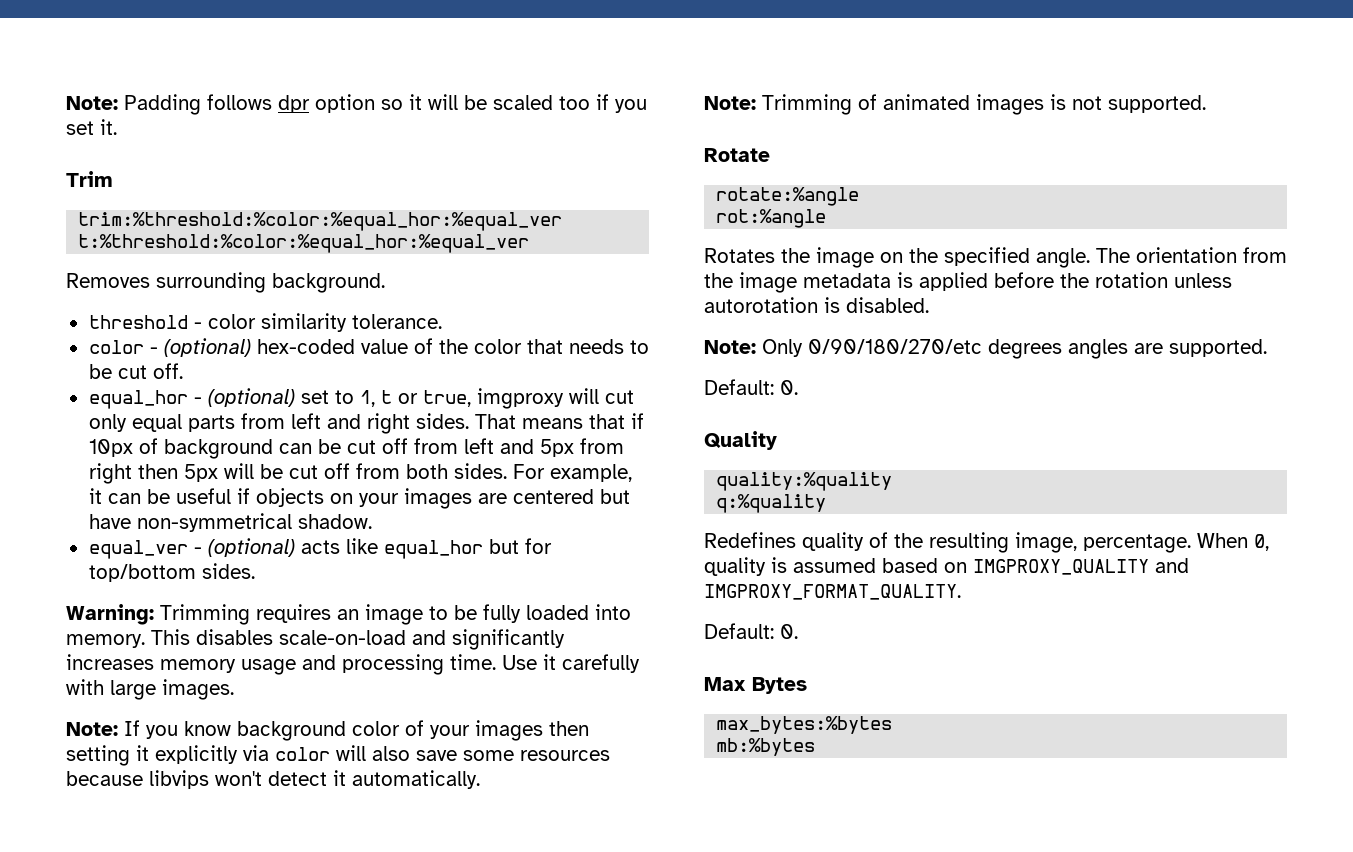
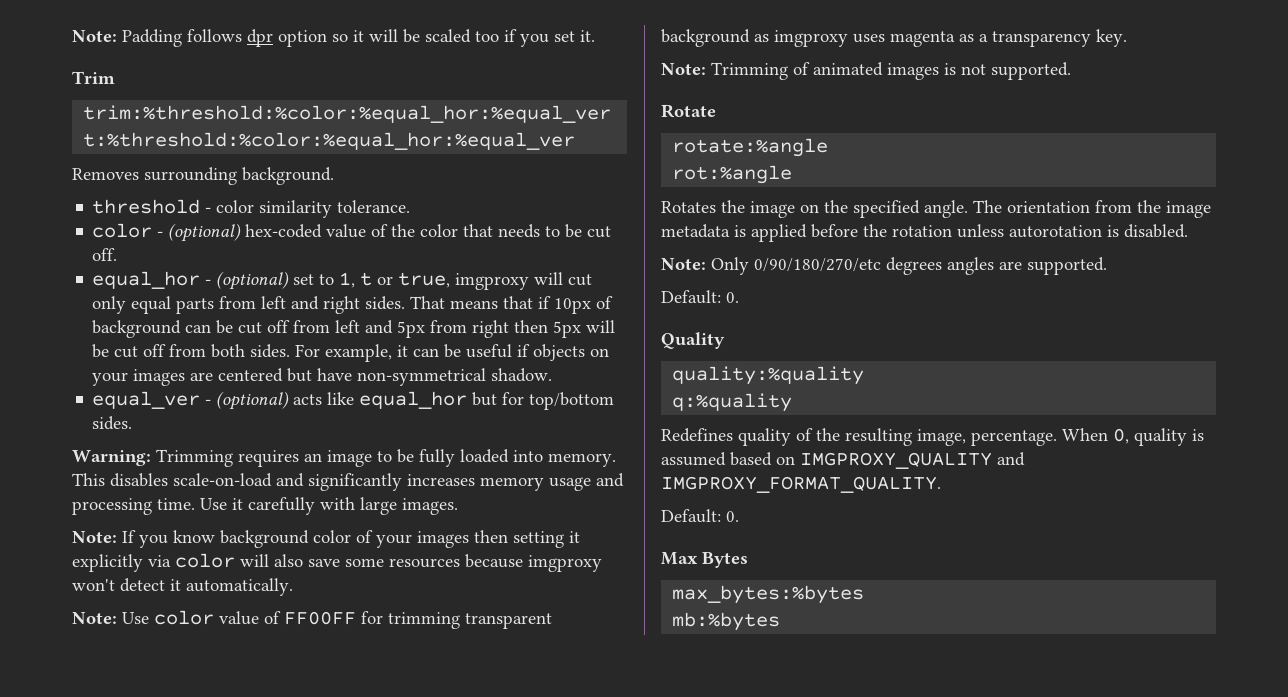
- Note: If you know background color of your images then setting it explicitly via color will also save some resources because libvips won't detect it automatically.
+ Note: If you know background color of your images then setting it explicitly via color will also save some resources because imgproxy won't detect it automatically.
+ Note: Use color value of FF00FF for trimming transparent background as imgproxy uses magenta as a transparency key.

